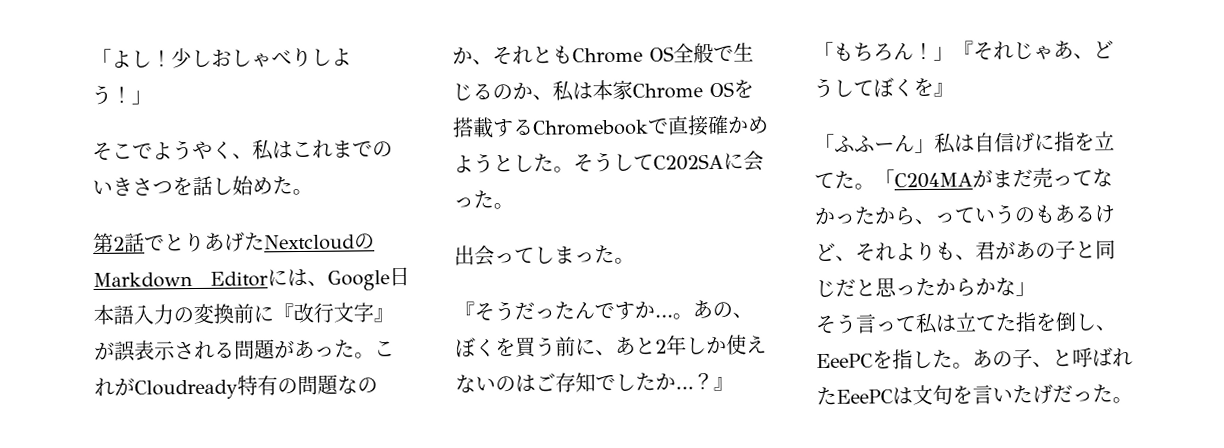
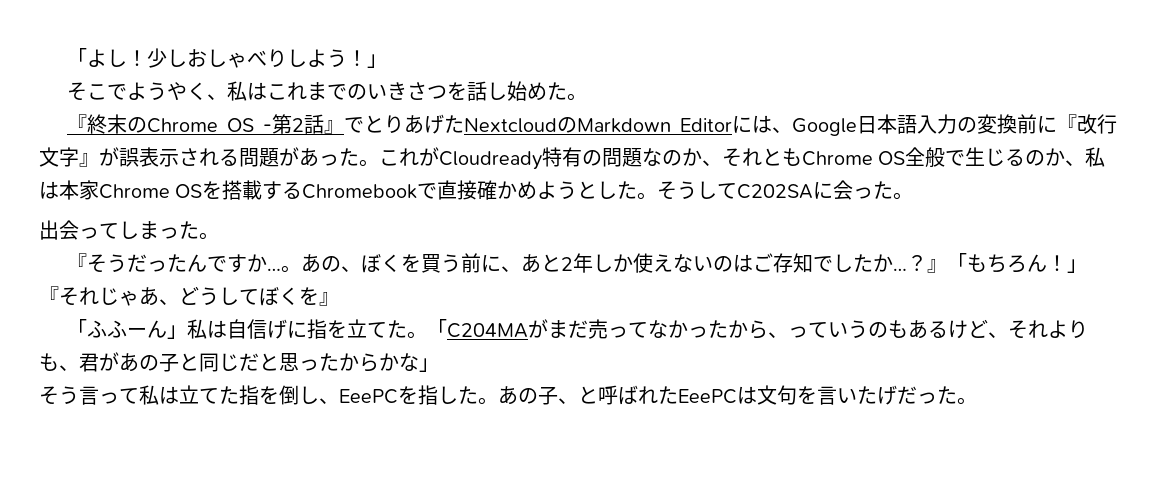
- 第2話でとりあげたNextcloudのMarkdown Editorには、Google日本語入力の変換前に『改行文字』が誤表示される問題があった。
+ 『終末のChrome OS -第2話』でとりあげたNextcloudのMarkdown Editorには、Google日本語入力の変換前に『改行文字』が誤表示される問題があった。

